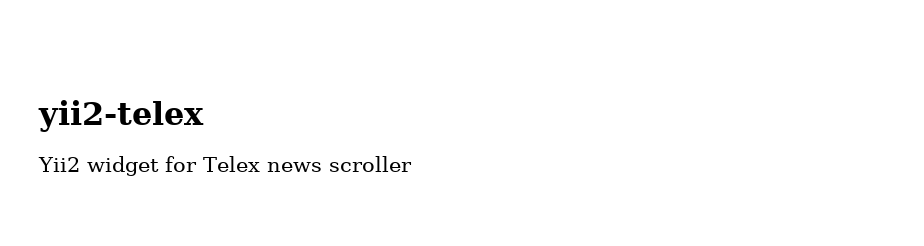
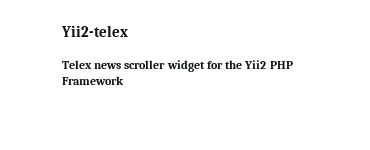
- yii2-telex
- Yii2 widget for Telex news scroller
+ Yii2-telex
+ Telex news scroller widget for the Yii2 PHP Framework

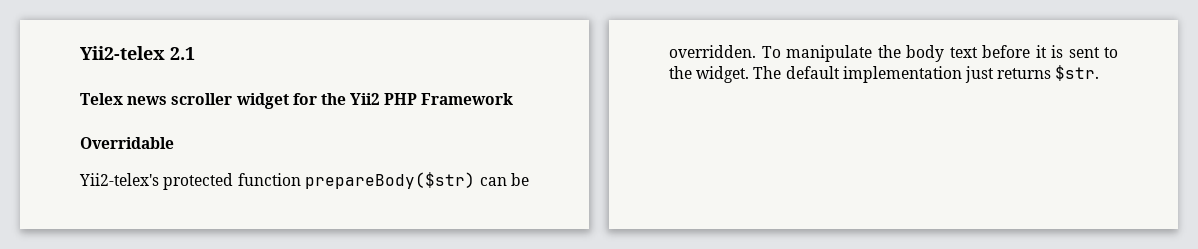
- Yii2-telex
+ Yii2-telex 2.1
+ Overridable
+ Yii2-telex's protected function prepareBody($str) can be overridden. To manipulate the body text before it is sent to the widget. The default implementation just returns $str.

